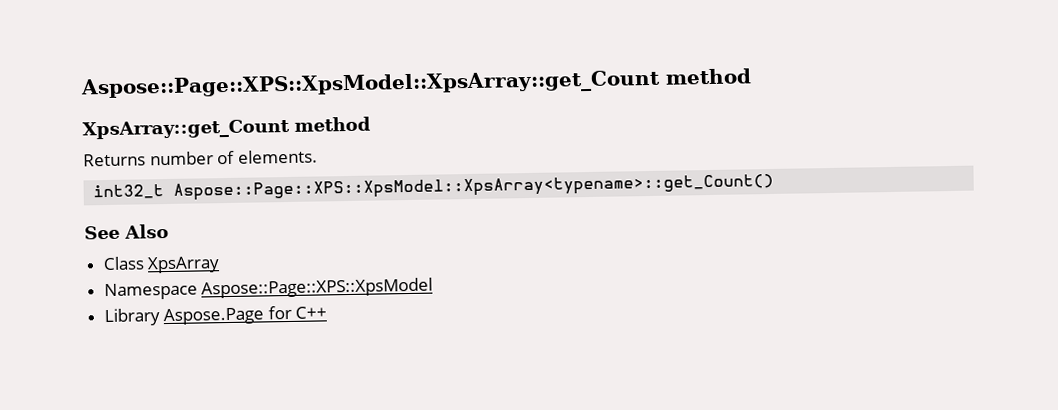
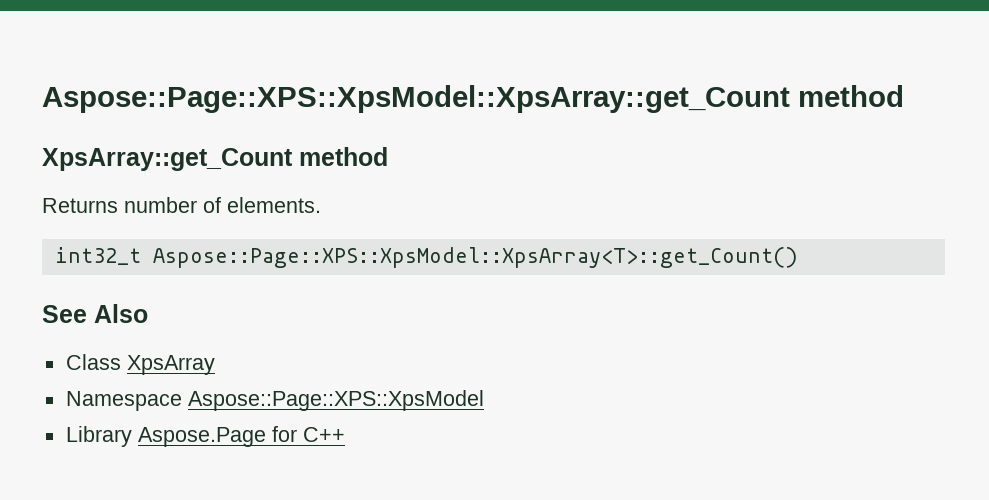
- int32_t Aspose::Page::XPS::XpsModel::XpsArray<typename>::get_Count()
+ int32_t Aspose::Page::XPS::XpsModel::XpsArray<T>::get_Count()

